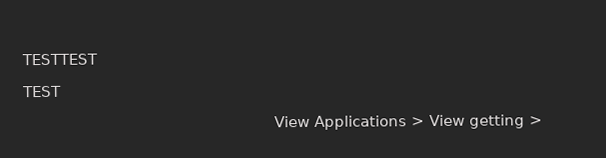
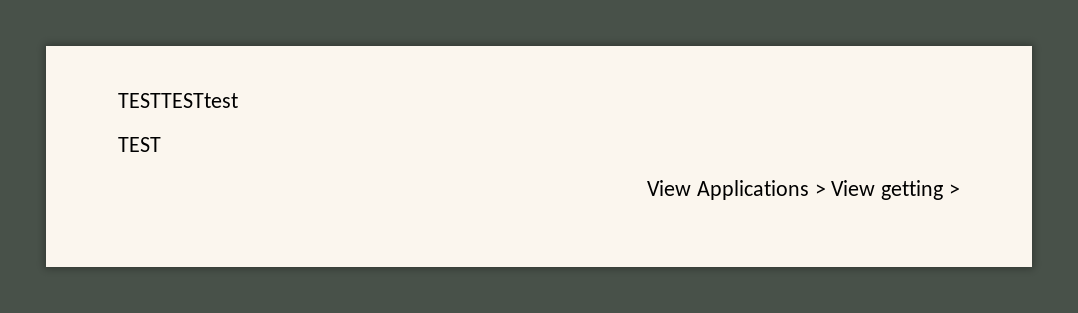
- TESTTEST
+ TESTTESTtest

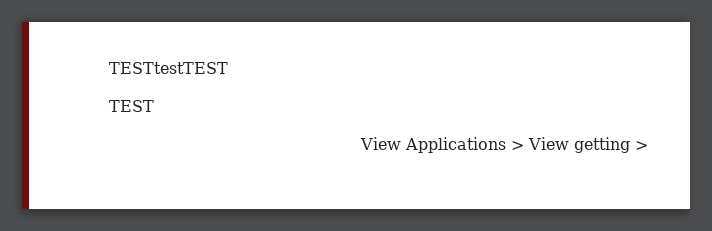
- TESTTESTtest
+ TESTtestTEST

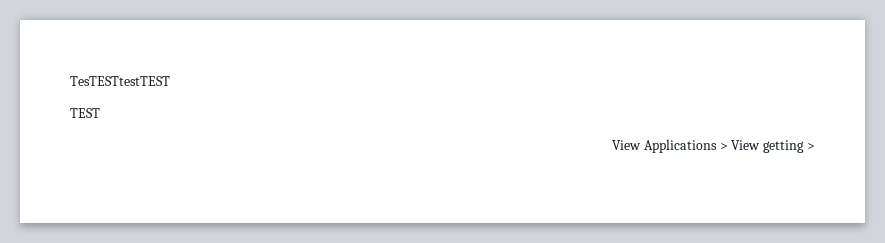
- TESTtestTEST
+ TesTESTtestTEST

